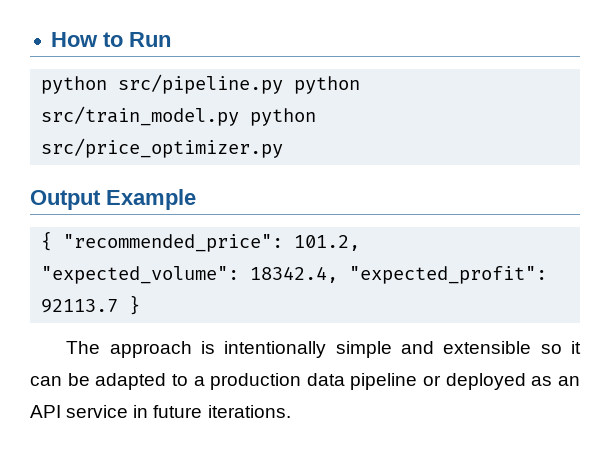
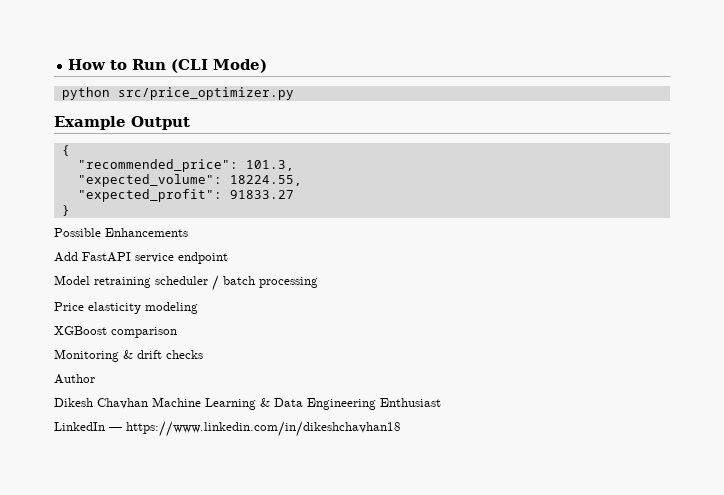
- How to Run
- python src/pipeline.py python src/train_model.py python src/price_optimizer.py
+ How to Run (CLI Mode)
+ python src/price_optimizer.py
- Output Example
+ Example Output
- { "recommended_price": 101.2, "expected_volume": 18342.4, "expected_profit": 92113.7 }
- The approach is intentionally simple and extensible so it can be adapted to a production data pipeline or deployed as an API service in future iterations.
+ {
+ "recommended_price": 101.3,
+ "expected_volume": 18224.55,
+ "expected_profit": 91833.27
+ }
+ Possible Enhancements
+ Add FastAPI service endpoint
+ Model retraining scheduler / batch processing
+ Price elasticity modeling
+ XGBoost comparison
+ Monitoring & drift checks
+ Author
+ Dikesh Chavhan Machine Learning & Data Engineering Enthusiast
+ LinkedIn — https://www.linkedin.com/in/dikeshchavhan18

